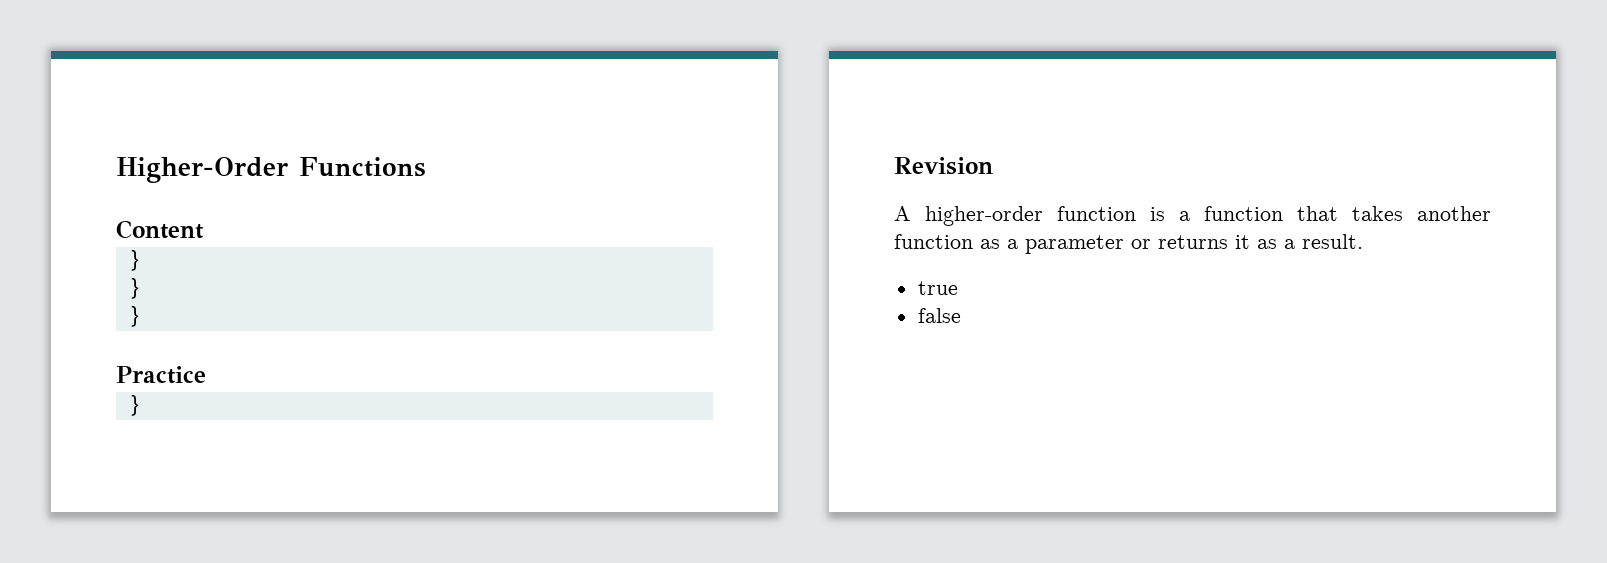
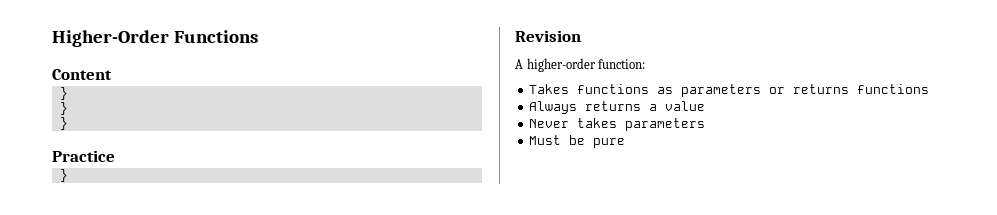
- A higher-order function is a function that takes another function as a parameter or returns it as a result.
- true
- false
+ A higher-order function:
+ Takes functions as parameters or returns functions
+ Always returns a value
+ Never takes parameters
+ Must be pure

